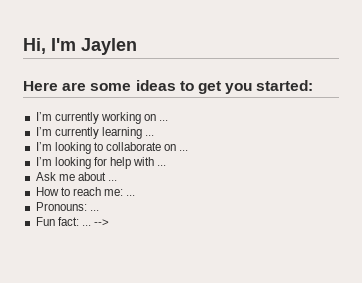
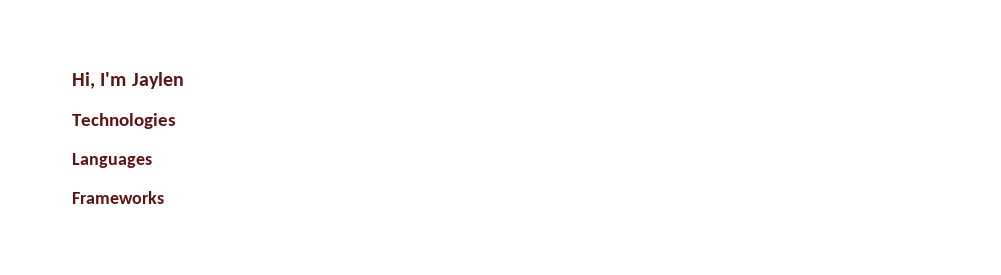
- Here are some ideas to get you started:
- I’m currently working on ...
- I’m currently learning ...
- I’m looking to collaborate on ...
- I’m looking for help with ...
- Ask me about ...
- How to reach me: ...
- Pronouns: ...
- Fun fact: ... -->
+ Technologies
+ Languages
+ Frameworks

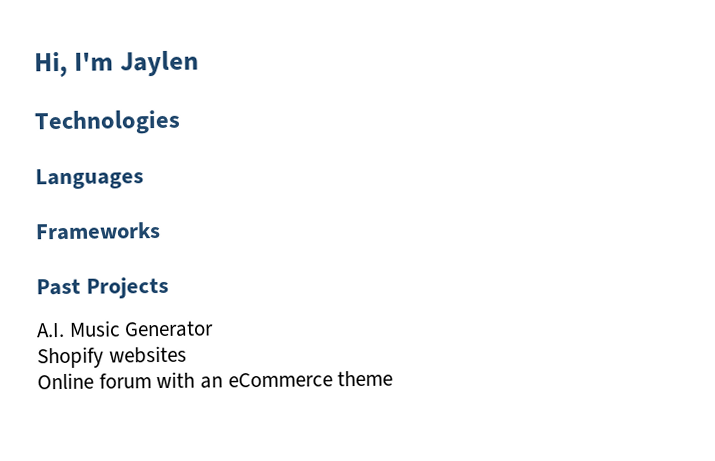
+ Past Projects
+ A.I. Music Generator
+ Shopify websites
+ Online forum with an eCommerce theme

